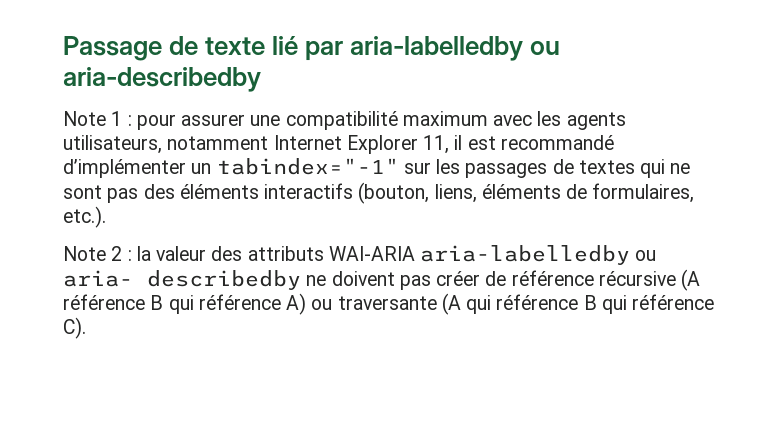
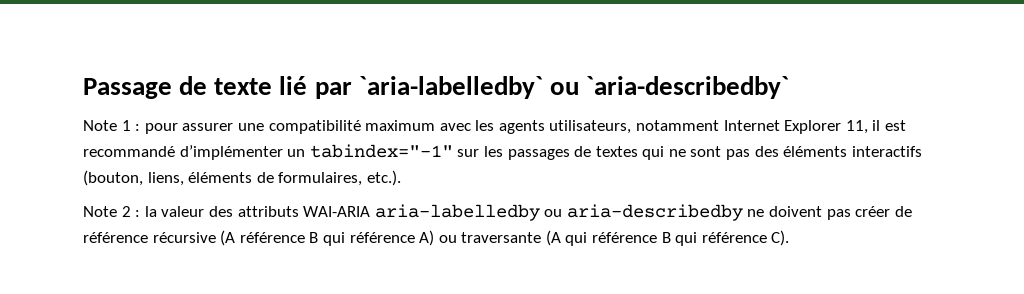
- Passage de texte lié par aria-labelledby ou aria-describedby
+ Passage de texte lié par `aria-labelledby` ou `aria-describedby`
- Note 2 : la valeur des attributs WAI-ARIA aria-labelledby ou aria- describedby ne doivent pas créer de référence récursive (A référence B qui référence A) ou traversante (A qui référence B qui référence C).
+ Note 2 : la valeur des attributs WAI-ARIA aria-labelledby ou aria-describedby ne doivent pas créer de référence récursive (A référence B qui référence A) ou traversante (A qui référence B qui référence C).

